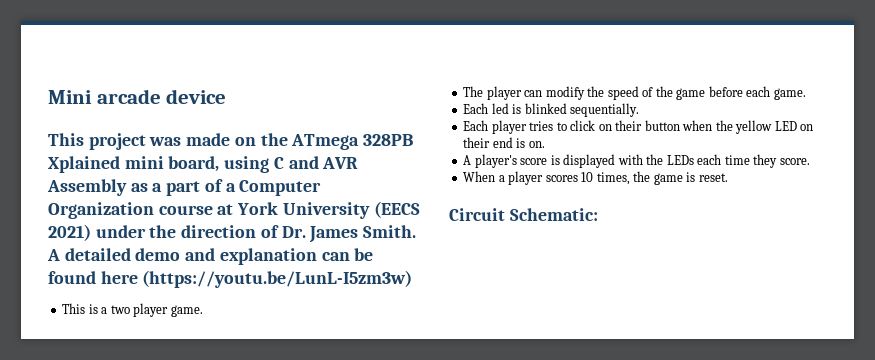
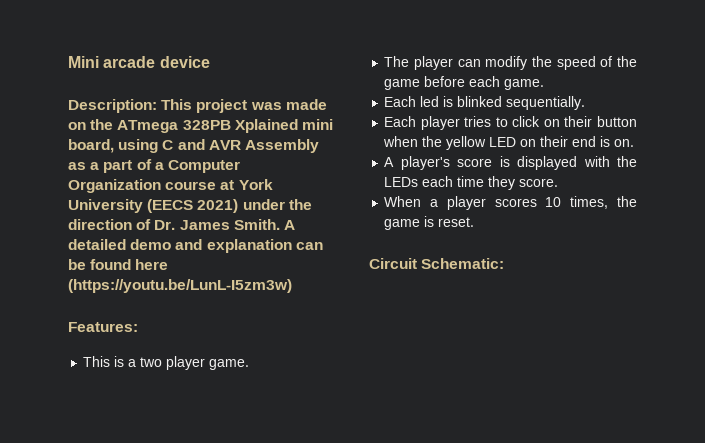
- This project was made on the ATmega 328PB Xplained mini board, using C and AVR Assembly as a part of a Computer Organization course at York University (EECS 2021) under the direction of Dr. James Smith.
+ Description: This project was made on the ATmega 328PB Xplained mini board, using C and AVR Assembly as a part of a Computer Organization course at York University (EECS 2021) under the direction of Dr. James Smith.
+ Features:

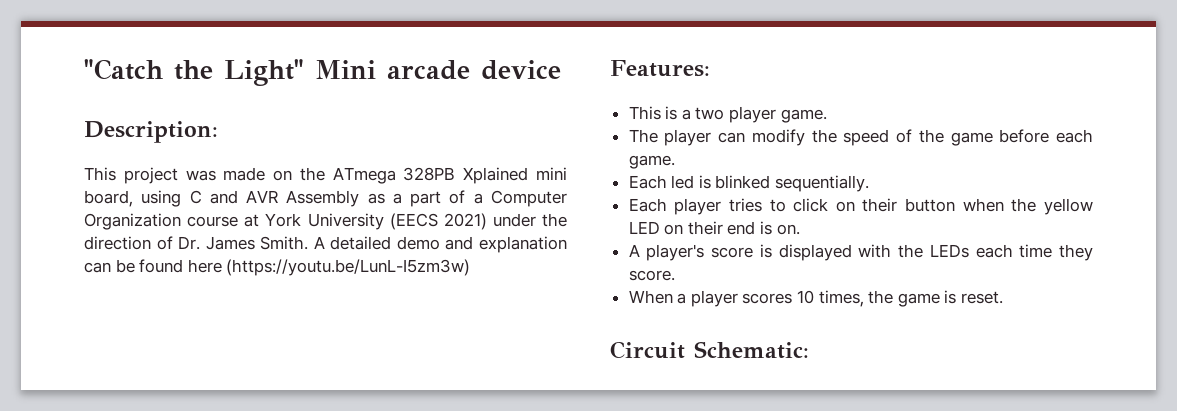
- Mini arcade device
+ "Catch the Light" Mini arcade device
- Description: This project was made on the ATmega 328PB Xplained mini board, using C and AVR Assembly as a part of a Computer Organization course at York University (EECS 2021) under the direction of Dr. James Smith.
+ Description:
+ This project was made on the ATmega 328PB Xplained mini board, using C and AVR Assembly as a part of a Computer Organization course at York University (EECS 2021) under the direction of Dr. James Smith.

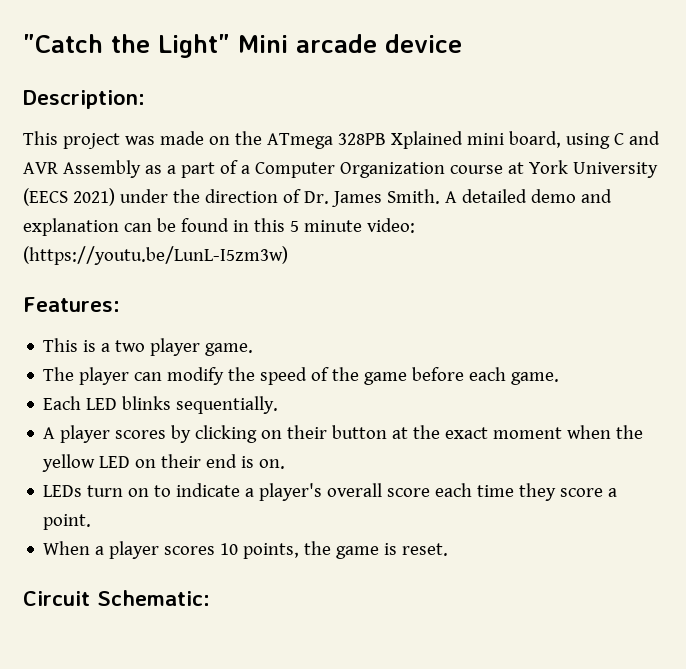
- A detailed demo and explanation can be found here (https://youtu.be/LunL-I5zm3w)
+ A detailed demo and explanation can be found in this 5 minute video: (https://youtu.be/LunL-I5zm3w)
- Each led is blinked sequentially.
- Each player tries to click on their button when the yellow LED on their end is on.
+ Each LED blinks sequentially.
+ A player scores by clicking on their button at the exact moment when the yellow LED on their end is on.
- A player's score is displayed with the LEDs each time they score.
+ LEDs turn on to indicate a player's overall score each time they score a point.
- When a player scores 10 times, the game is reset.
+ When a player scores 10 points, the game is reset.

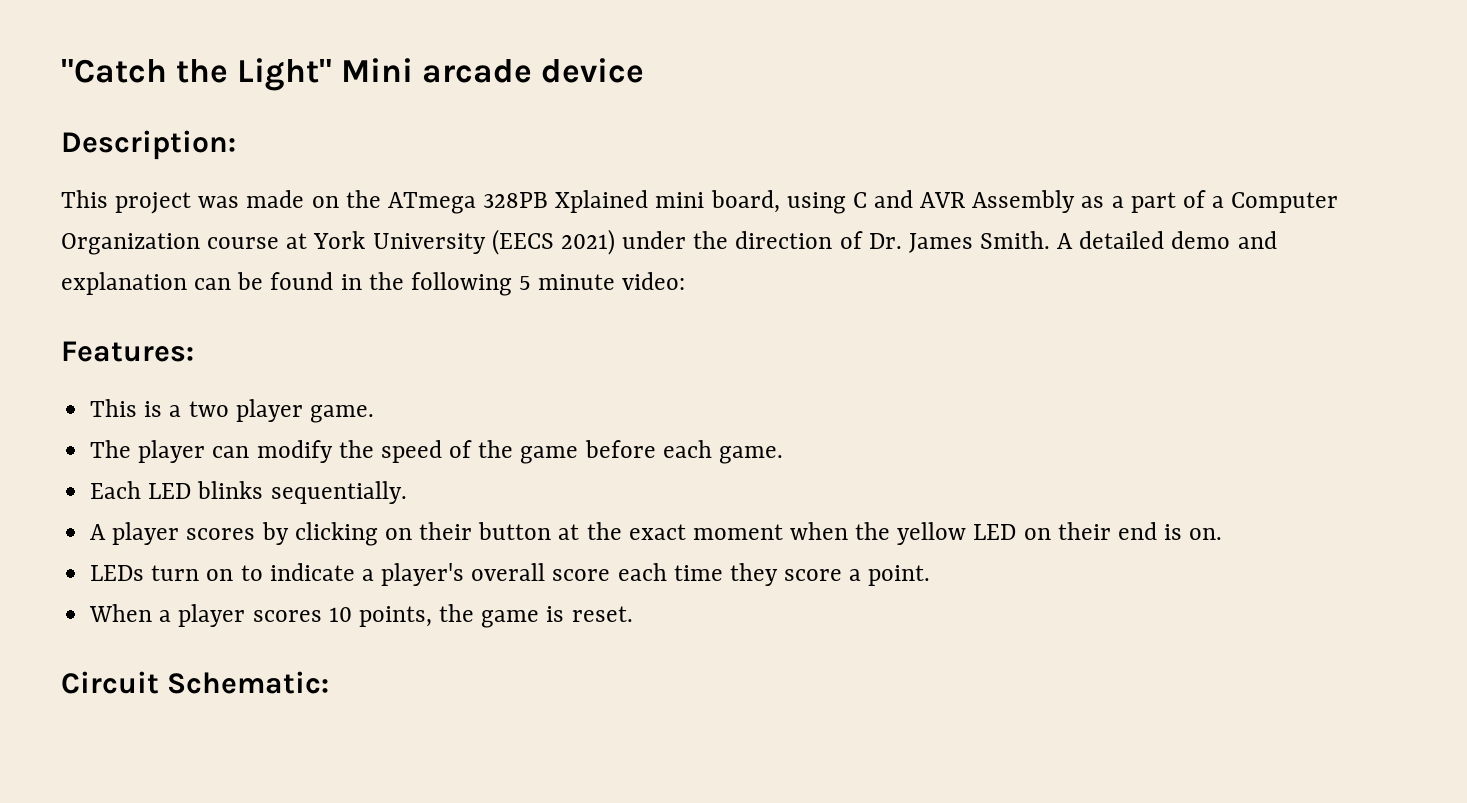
- A detailed demo and explanation can be found in this 5 minute video: (https://youtu.be/LunL-I5zm3w)
+ A detailed demo and explanation can be found in the following 5 minute video:

